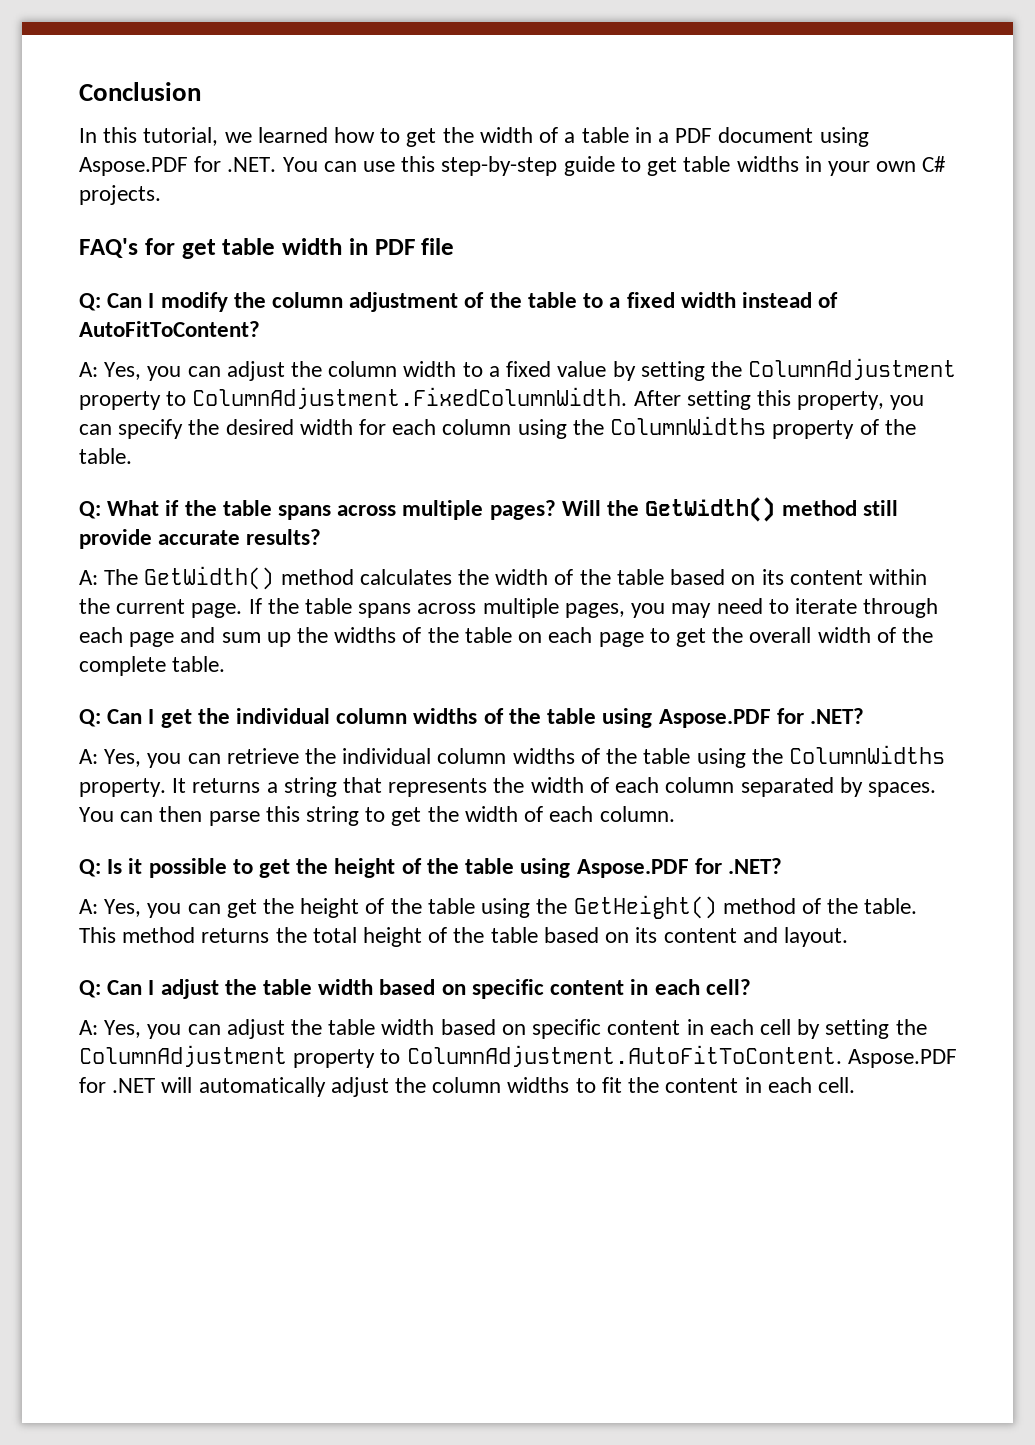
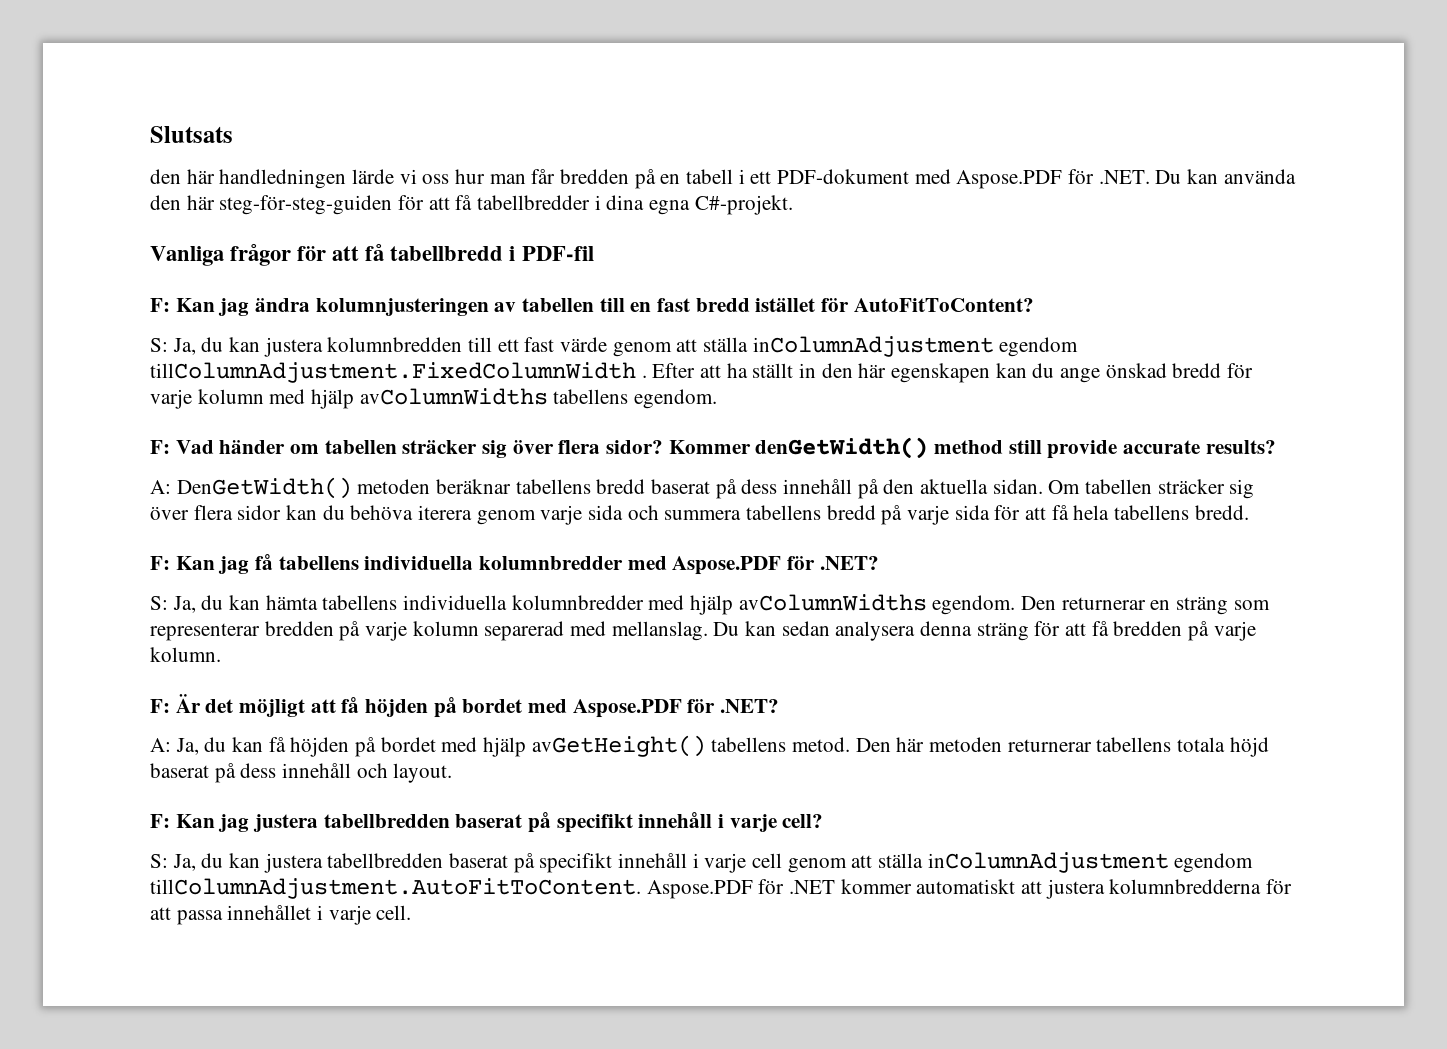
- Conclusion
- In this tutorial, we learned how to get the width of a table in a PDF document using Aspose.PDF for .NET. You can use this step-by-step guide to get table widths in your own C# projects.
- FAQ's for get table width in PDF file
- Q: Can I modify the column adjustment of the table to a fixed width instead of AutoFitToContent?
- A: Yes, you can adjust the column width to a fixed value by setting the ColumnAdjustment property to ColumnAdjustment.FixedColumnWidth. After setting this property, you can specify the desired width for each column using the ColumnWidths property of the table.
- Q: What if the table spans across multiple pages? Will the GetWidth() method still provide accurate results?
+ Slutsats
+ den här handledningen lärde vi oss hur man får bredden på en tabell i ett PDF-dokument med Aspose.PDF för .NET. Du kan använda den här steg-för-steg-guiden för att få tabellbredder i dina egna C#-projekt.
+ Vanliga frågor för att få tabellbredd i PDF-fil
+ F: Kan jag ändra kolumnjusteringen av tabellen till en fast bredd istället för AutoFitToContent?
+ S: Ja, du kan justera kolumnbredden till ett fast värde genom att ställa inColumnAdjustment egendom tillColumnAdjustment.FixedColumnWidth . Efter att ha ställt in den här egenskapen kan du ange önskad bredd för varje kolumn med hjälp avColumnWidths tabellens egendom.
+ F: Vad händer om tabellen sträcker sig över flera sidor? Kommer denGetWidth() method still provide accurate results?
- A: The GetWidth() method calculates the width of the table based on its content within the current page. If the table spans across multiple pages, you may need to iterate through each page and sum up the widths of the table on each page to get the overall width of the complete table.
- Q: Can I get the individual column widths of the table using Aspose.PDF for .NET?
- A: Yes, you can retrieve the individual column widths of the table using the ColumnWidths property. It returns a string that represents the width of each column separated by spaces. You can then parse this string to get the width of each column.
- Q: Is it possible to get the height of the table using Aspose.PDF for .NET?
- A: Yes, you can get the height of the table using the GetHeight() method of the table. This method returns the total height of the table based on its content and layout.
- Q: Can I adjust the table width based on specific content in each cell?
- A: Yes, you can adjust the table width based on specific content in each cell by setting the ColumnAdjustment property to ColumnAdjustment.AutoFitToContent. Aspose.PDF for .NET will automatically adjust the column widths to fit the content in each cell.
+ A: DenGetWidth() metoden beräknar tabellens bredd baserat på dess innehåll på den aktuella sidan. Om tabellen sträcker sig över flera sidor kan du behöva iterera genom varje sida och summera tabellens bredd på varje sida för att få hela tabellens bredd.
+ F: Kan jag få tabellens individuella kolumnbredder med Aspose.PDF för .NET?
+ S: Ja, du kan hämta tabellens individuella kolumnbredder med hjälp avColumnWidths egendom. Den returnerar en sträng som representerar bredden på varje kolumn separerad med mellanslag. Du kan sedan analysera denna sträng för att få bredden på varje kolumn.
+ F: Är det möjligt att få höjden på bordet med Aspose.PDF för .NET?
+ A: Ja, du kan få höjden på bordet med hjälp avGetHeight() tabellens metod. Den här metoden returnerar tabellens totala höjd baserat på dess innehåll och layout.
+ F: Kan jag justera tabellbredden baserat på specifikt innehåll i varje cell?
+ S: Ja, du kan justera tabellbredden baserat på specifikt innehåll i varje cell genom att ställa inColumnAdjustment egendom tillColumnAdjustment.AutoFitToContent. Aspose.PDF för .NET kommer automatiskt att justera kolumnbredderna för att passa innehållet i varje cell.

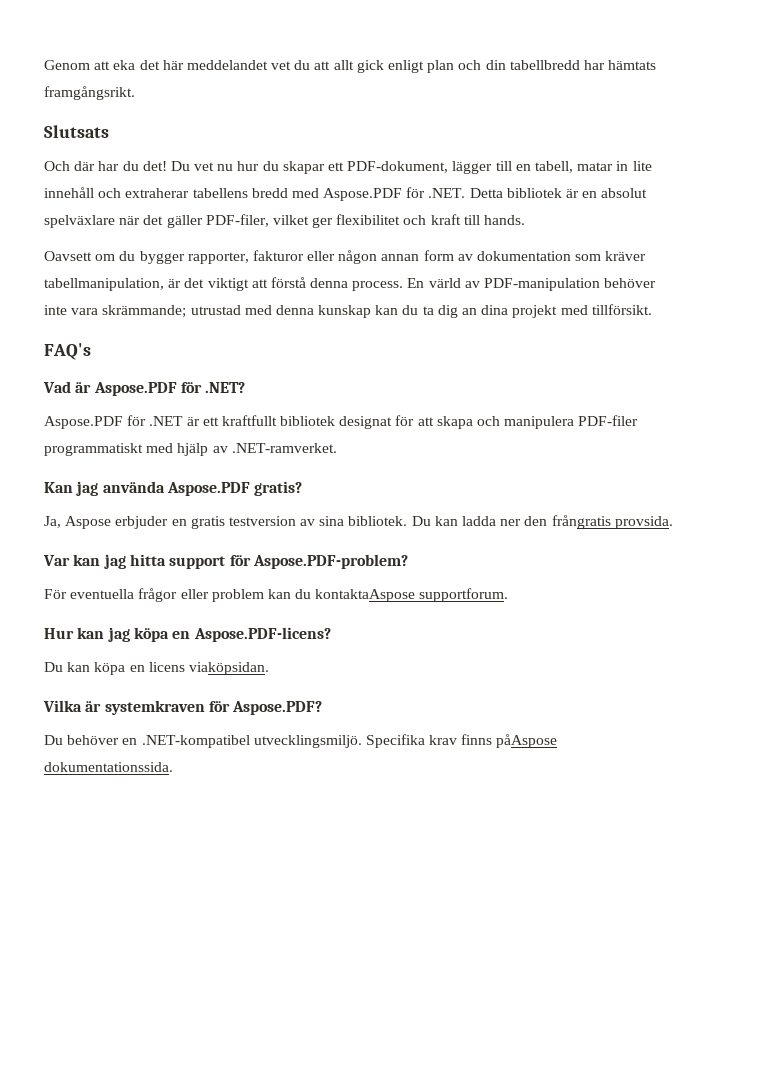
+ Genom att eka det här meddelandet vet du att allt gick enligt plan och din tabellbredd har hämtats framgångsrikt.
  Slutsats
- den här handledningen lärde vi oss hur man får bredden på en tabell i ett PDF-dokument med Aspose.PDF för .NET. Du kan använda den här steg-för-steg-guiden för att få tabellbredder i dina egna C#-projekt.
- Vanliga frågor för att få tabellbredd i PDF-fil
- F: Kan jag ändra kolumnjusteringen av tabellen till en fast bredd istället för AutoFitToContent?
- S: Ja, du kan justera kolumnbredden till ett fast värde genom att ställa inColumnAdjustment egendom tillColumnAdjustment.FixedColumnWidth . Efter att ha ställt in den här egenskapen kan du ange önskad bredd för varje kolumn med hjälp avColumnWidths tabellens egendom.
- F: Vad händer om tabellen sträcker sig över flera sidor? Kommer denGetWidth() method still provide accurate results?
- A: DenGetWidth() metoden beräknar tabellens bredd baserat på dess innehåll på den aktuella sidan. Om tabellen sträcker sig över flera sidor kan du behöva iterera genom varje sida och summera tabellens bredd på varje sida för att få hela tabellens bredd.
- F: Kan jag få tabellens individuella kolumnbredder med Aspose.PDF för .NET?
- S: Ja, du kan hämta tabellens individuella kolumnbredder med hjälp avColumnWidths egendom. Den returnerar en sträng som representerar bredden på varje kolumn separerad med mellanslag. Du kan sedan analysera denna sträng för att få bredden på varje kolumn.
- F: Är det möjligt att få höjden på bordet med Aspose.PDF för .NET?
- A: Ja, du kan få höjden på bordet med hjälp avGetHeight() tabellens metod. Den här metoden returnerar tabellens totala höjd baserat på dess innehåll och layout.
- F: Kan jag justera tabellbredden baserat på specifikt innehåll i varje cell?
- S: Ja, du kan justera tabellbredden baserat på specifikt innehåll i varje cell genom att ställa inColumnAdjustment egendom tillColumnAdjustment.AutoFitToContent. Aspose.PDF för .NET kommer automatiskt att justera kolumnbredderna för att passa innehållet i varje cell.
+ Och där har du det! Du vet nu hur du skapar ett PDF-dokument, lägger till en tabell, matar in lite innehåll och extraherar tabellens bredd med Aspose.PDF för .NET. Detta bibliotek är en absolut spelväxlare när det gäller PDF-filer, vilket ger flexibilitet och kraft till hands.
+ Oavsett om du bygger rapporter, fakturor eller någon annan form av dokumentation som kräver tabellmanipulation, är det viktigt att förstå denna process. En värld av PDF-manipulation behöver inte vara skrämmande; utrustad med denna kunskap kan du ta dig an dina projekt med tillförsikt.
+ FAQ's
+ Vad är Aspose.PDF för .NET?
+ Aspose.PDF för .NET är ett kraftfullt bibliotek designat för att skapa och manipulera PDF-filer programmatiskt med hjälp av .NET-ramverket.
+ Kan jag använda Aspose.PDF gratis?
+ Ja, Aspose erbjuder en gratis testversion av sina bibliotek. Du kan ladda ner den frångratis provsida.
+ Var kan jag hitta support för Aspose.PDF-problem?
+ För eventuella frågor eller problem kan du kontaktaAspose supportforum.
+ Hur kan jag köpa en Aspose.PDF-licens?
+ Du kan köpa en licens viaköpsidan.
+ Vilka är systemkraven för Aspose.PDF?
+ Du behöver en .NET-kompatibel utvecklingsmiljö. Specifika krav finns påAspose dokumentationssida.

